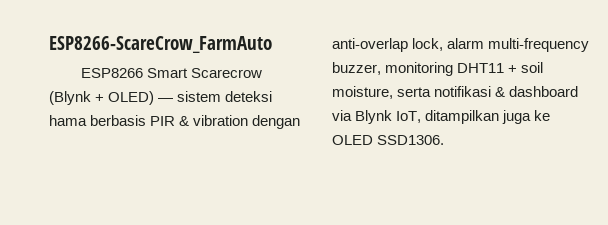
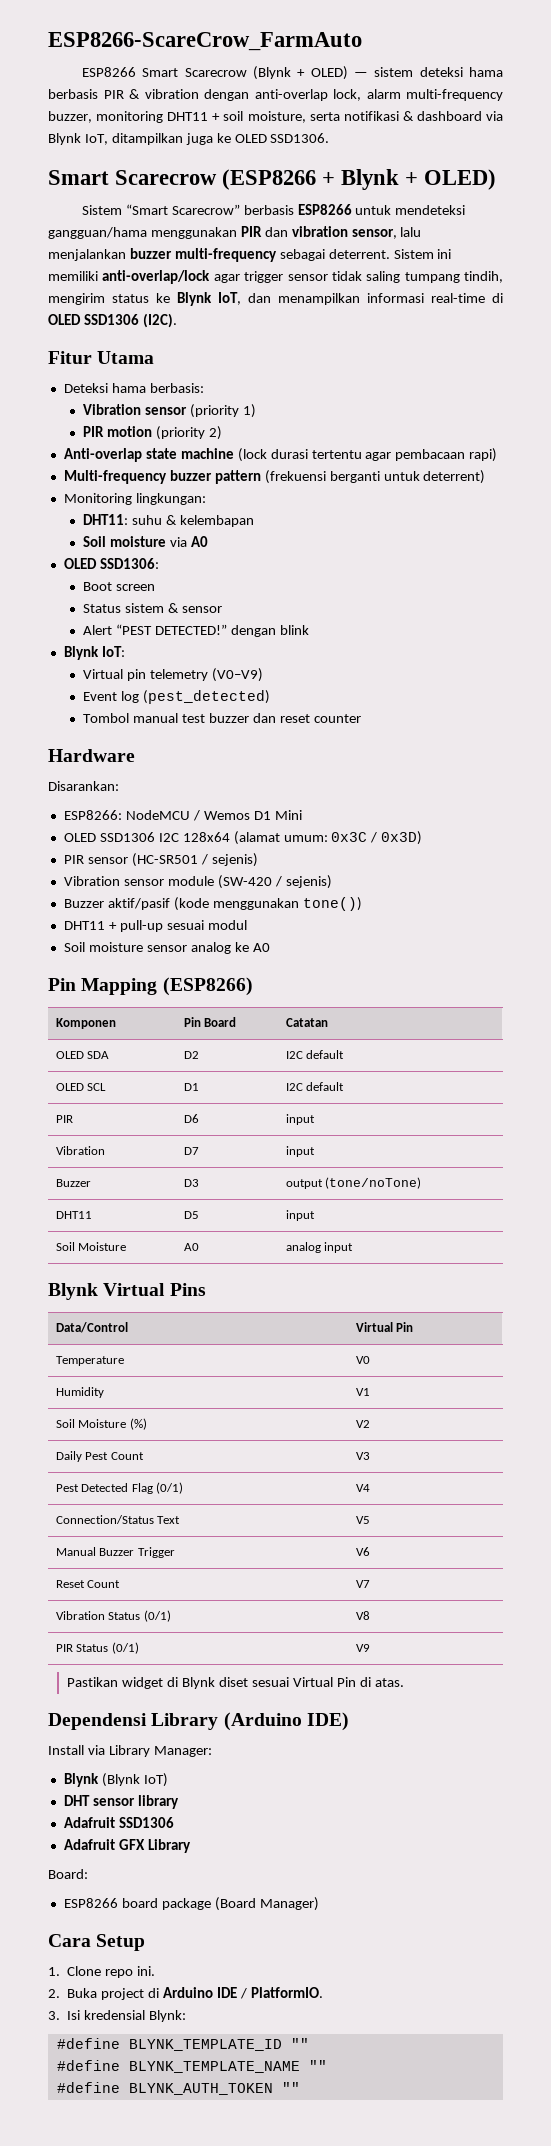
+ Smart Scarecrow (ESP8266 + Blynk + OLED)
+ Sistem “Smart Scarecrow” berbasis ESP8266 untuk mendeteksi gangguan/hama menggunakan PIR dan vibration sensor, lalu menjalankan buzzer multi-frequency sebagai deterrent. Sistem ini memiliki anti-overlap/lock agar trigger sensor tidak saling tumpang tindih, mengirim status ke Blynk IoT, dan menampilkan informasi real-time di OLED SSD1306 (I2C).
+ Fitur Utama
+ Deteksi hama berbasis:
+ Vibration sensor (priority 1)
+ PIR motion (priority 2)
+ Anti-overlap state machine (lock durasi tertentu agar pembacaan rapi)
+ Multi-frequency buzzer pattern (frekuensi berganti untuk deterrent)
+ Monitoring lingkungan:
+ DHT11: suhu & kelembapan
+ Soil moisture via A0
+ OLED SSD1306:
+ Boot screen
+ Status sistem & sensor
+ Alert “PEST DETECTED!” dengan blink
+ Blynk IoT:
+ Virtual pin telemetry (V0–V9)
+ Event log (pest_detected)
+ Tombol manual test buzzer dan reset counter
+ Hardware
+ Disarankan:
+ ESP8266: NodeMCU / Wemos D1 Mini
+ OLED SSD1306 I2C 128x64 (alamat umum: 0x3C / 0x3D)
+ PIR sensor (HC-SR501 / sejenis)
+ Vibration sensor module (SW-420 / sejenis)
+ Buzzer aktif/pasif (kode menggunakan tone())
+ DHT11 + pull-up sesuai modul
+ Soil moisture sensor analog ke A0
+ Pin Mapping (ESP8266)
+ Komponen | Pin Board | Catatan
+ OLED SDA | D2 | I2C default
+ OLED SCL | D1 | I2C default
+ PIR | D6 | input
+ Vibration | D7 | input
+ Buzzer | D3 | output (tone/noTone)
+ DHT11 | D5 | input
+ Soil Moisture | A0 | analog input
+ Blynk Virtual Pins
+ Data/Control | Virtual Pin
+ Temperature | V0
+ Humidity | V1
+ Soil Moisture (%) | V2
+ Daily Pest Count | V3
+ Pest Detected Flag (0/1) | V4
+ Connection/Status Text | V5
+ Manual Buzzer Trigger | V6
+ Reset Count | V7
+ Vibration Status (0/1) | V8
+ PIR Status (0/1) | V9
+ Pastikan widget di Blynk diset sesuai Virtual Pin di atas.
+ Dependensi Library (Arduino IDE)
+ Install via Library Manager:
+ Blynk (Blynk IoT)
+ DHT sensor library
+ Adafruit SSD1306
+ Adafruit GFX Library
+ Board:
+ ESP8266 board package (Board Manager)
+ Cara Setup
+ 1. Clone repo ini.
+ 2. Buka project di Arduino IDE / PlatformIO.
+ 3. Isi kredensial Blynk:
+ #define BLYNK_TEMPLATE_ID ""
+ #define BLYNK_TEMPLATE_NAME ""
+ #define BLYNK_AUTH_TOKEN ""

